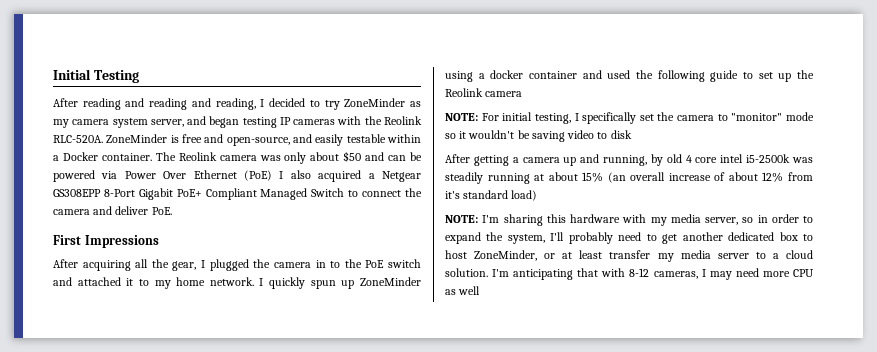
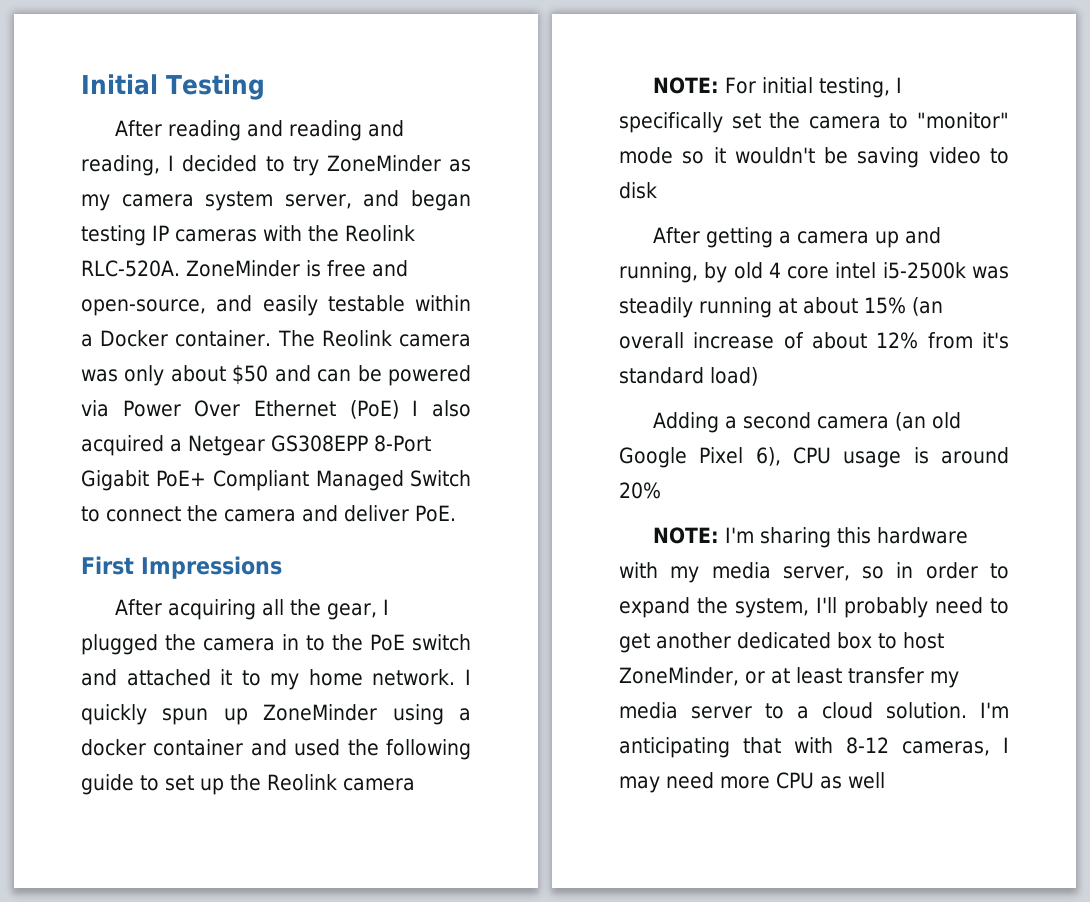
+ Adding a second camera (an old Google Pixel 6), CPU usage is around 20%

